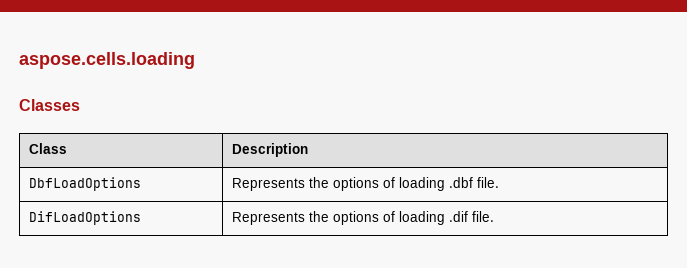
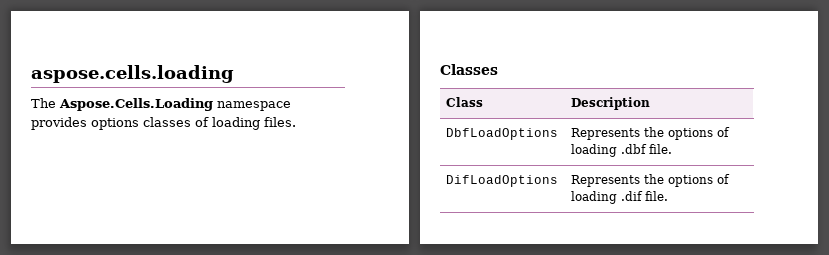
+ The Aspose.Cells.Loading namespace provides options classes of loading files.

